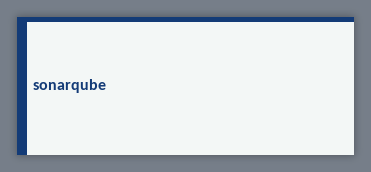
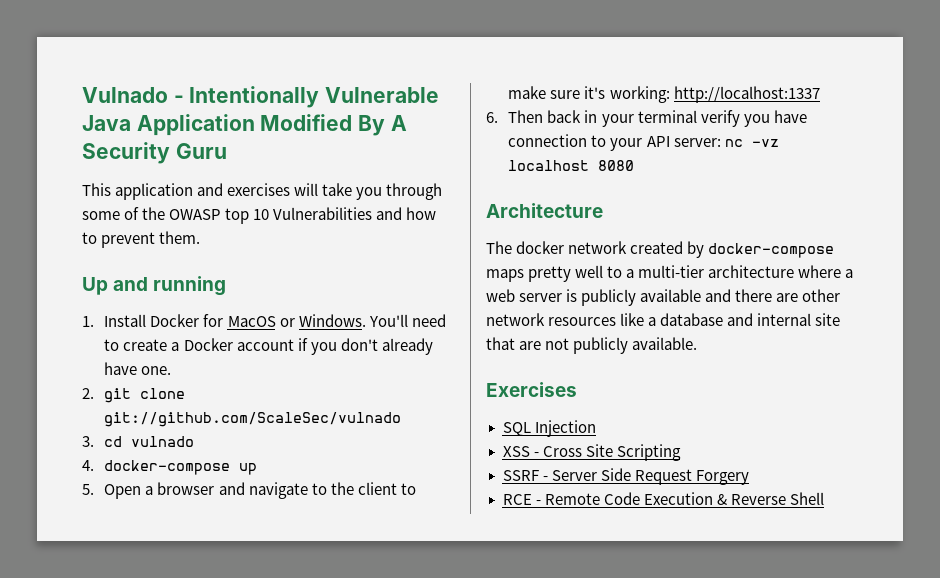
- sonarqube
+ Vulnado - Intentionally Vulnerable Java Application Modified By A Security Guru
+ This application and exercises will take you through some of the OWASP top 10 Vulnerabilities and how to prevent them.
+ Up and running
+ 1. Install Docker for MacOS or Windows. You'll need to create a Docker account if you don't already have one.
+ 2. git clone git://github.com/ScaleSec/vulnado
+ 3. cd vulnado
+ 4. docker-compose up
+ 5. Open a browser and navigate to the client to make sure it's working: http://localhost:1337
+ 6. Then back in your terminal verify you have connection to your API server: nc -vz localhost 8080
+ Architecture
+ The docker network created by docker-compose maps pretty well to a multi-tier architecture where a web server is publicly available and there are other network resources like a database and internal site that are not publicly available.
+ Exercises
+ SQL Injection
+ XSS - Cross Site Scripting
+ SSRF - Server Side Request Forgery
+ RCE - Remote Code Execution & Reverse Shell

